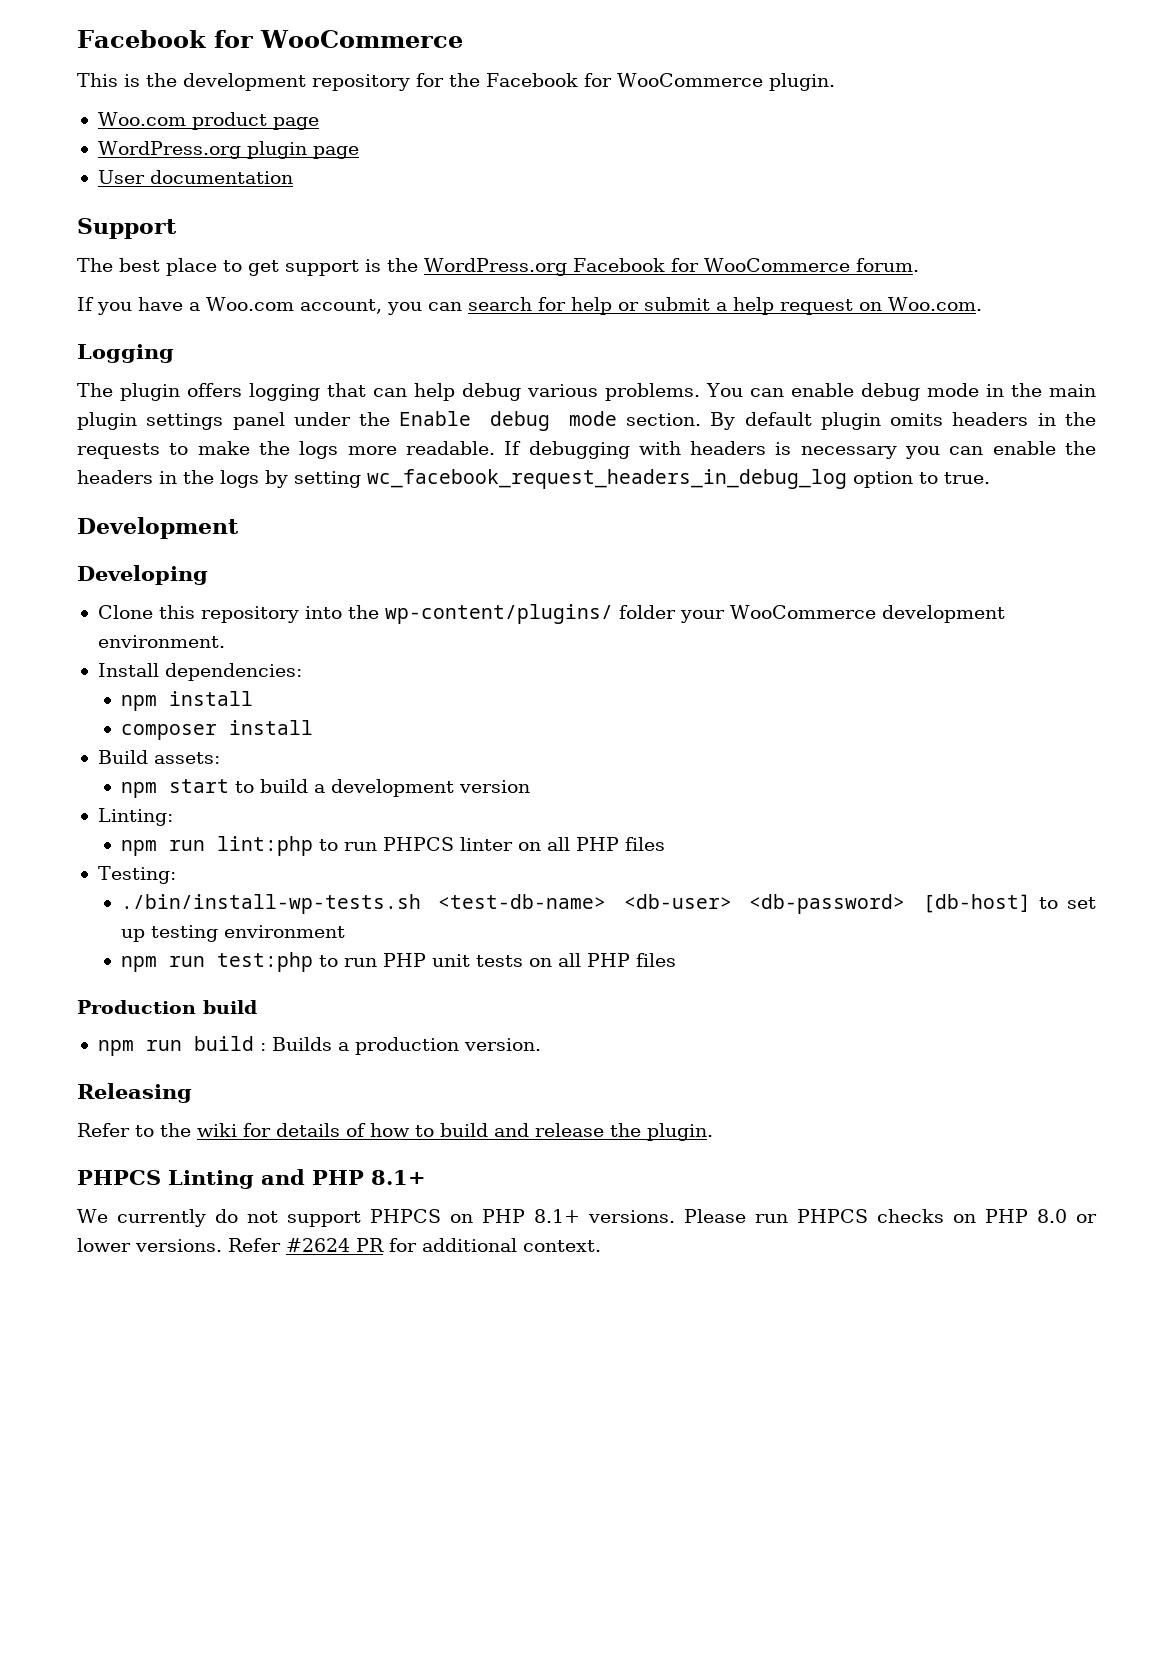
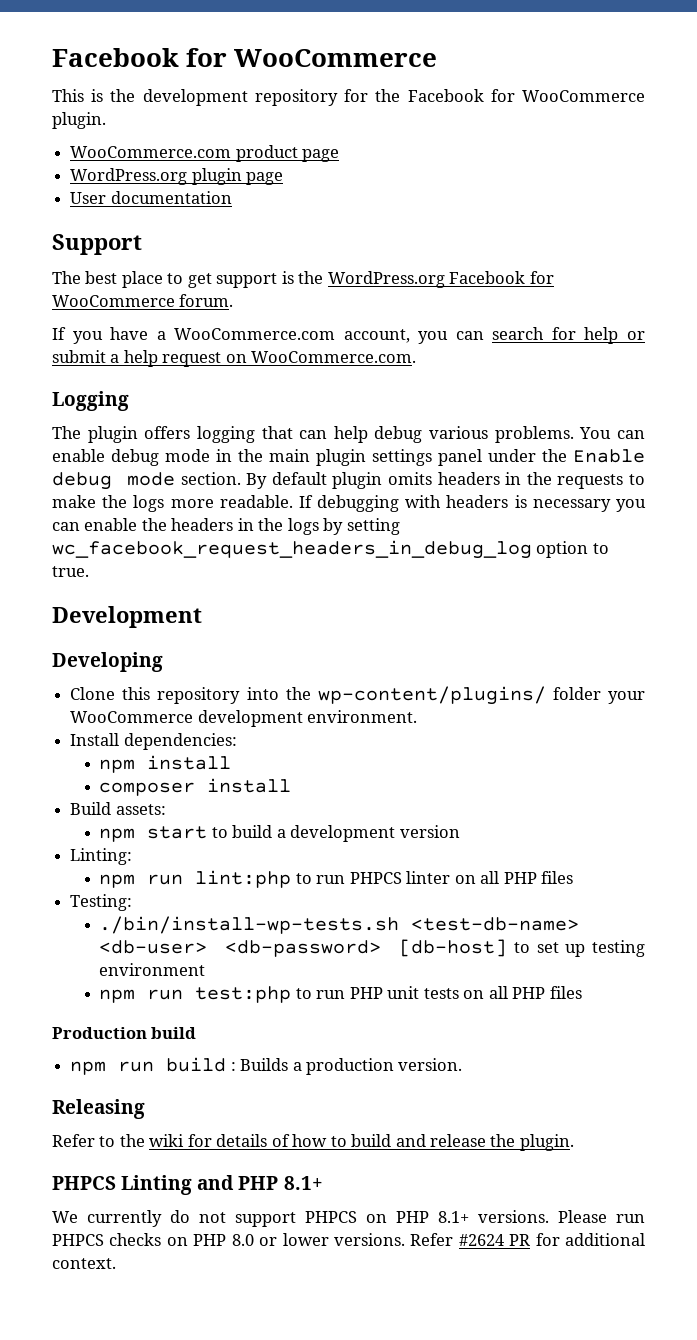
- Woo.com product page
+ WooCommerce.com product page
- If you have a Woo.com account, you can search for help or submit a help request on Woo.com.
+ If you have a WooCommerce.com account, you can search for help or submit a help request on WooCommerce.com.

